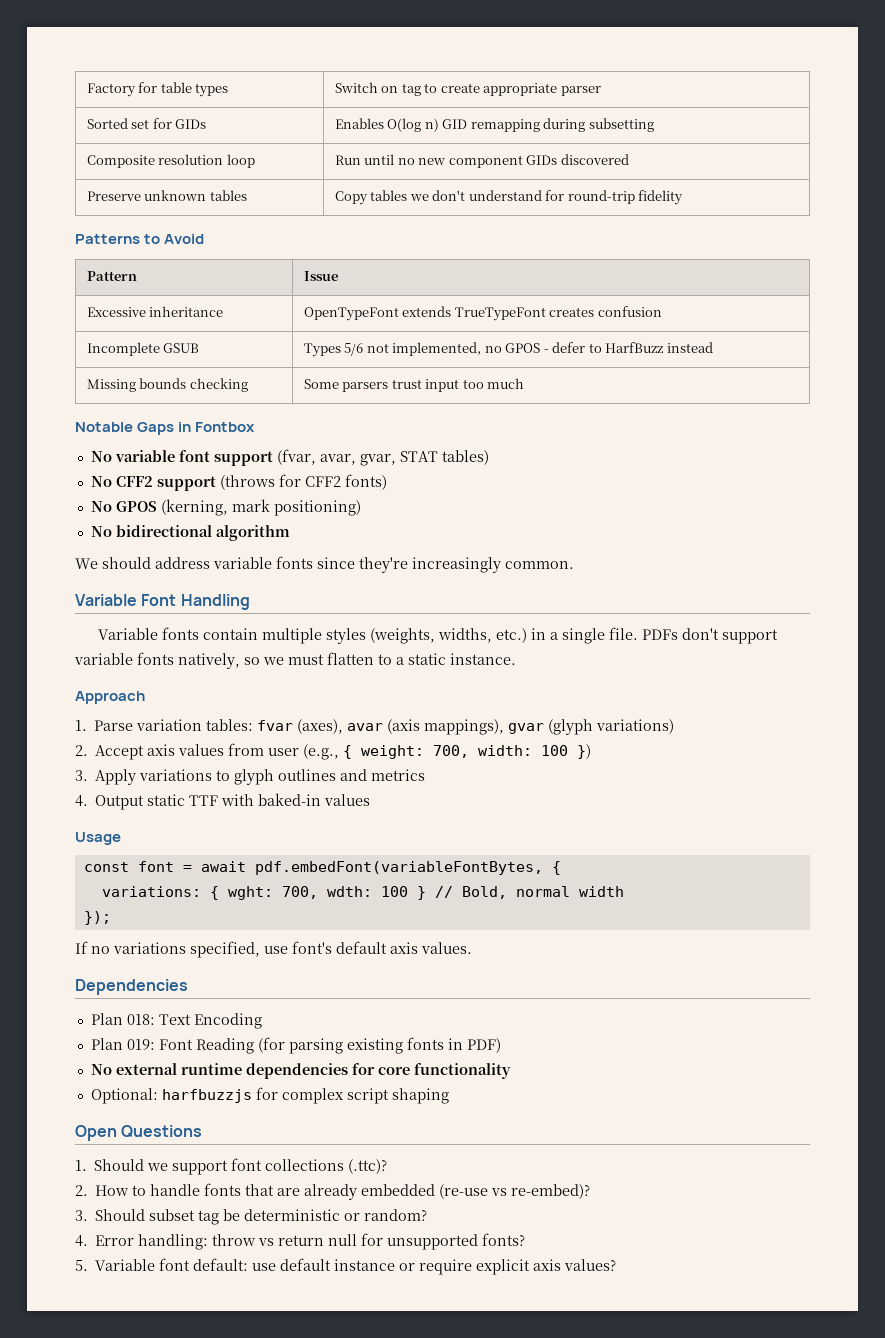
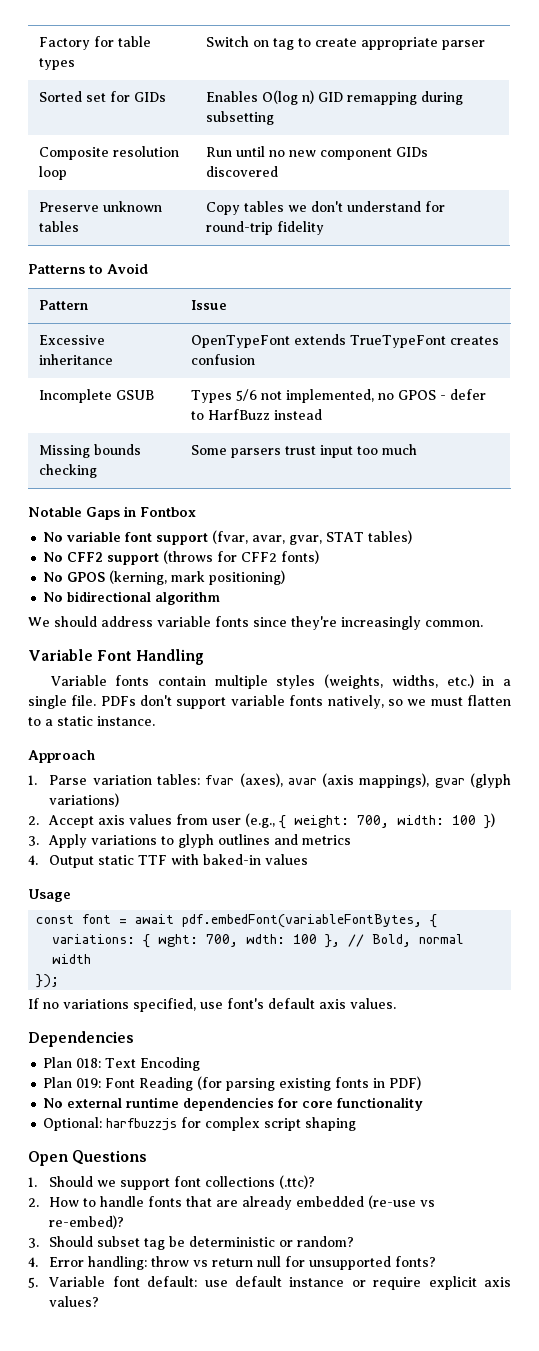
- variations: { wght: 700, wdth: 100 } // Bold, normal width
+ variations: { wght: 700, wdth: 100 }, // Bold, normal width

